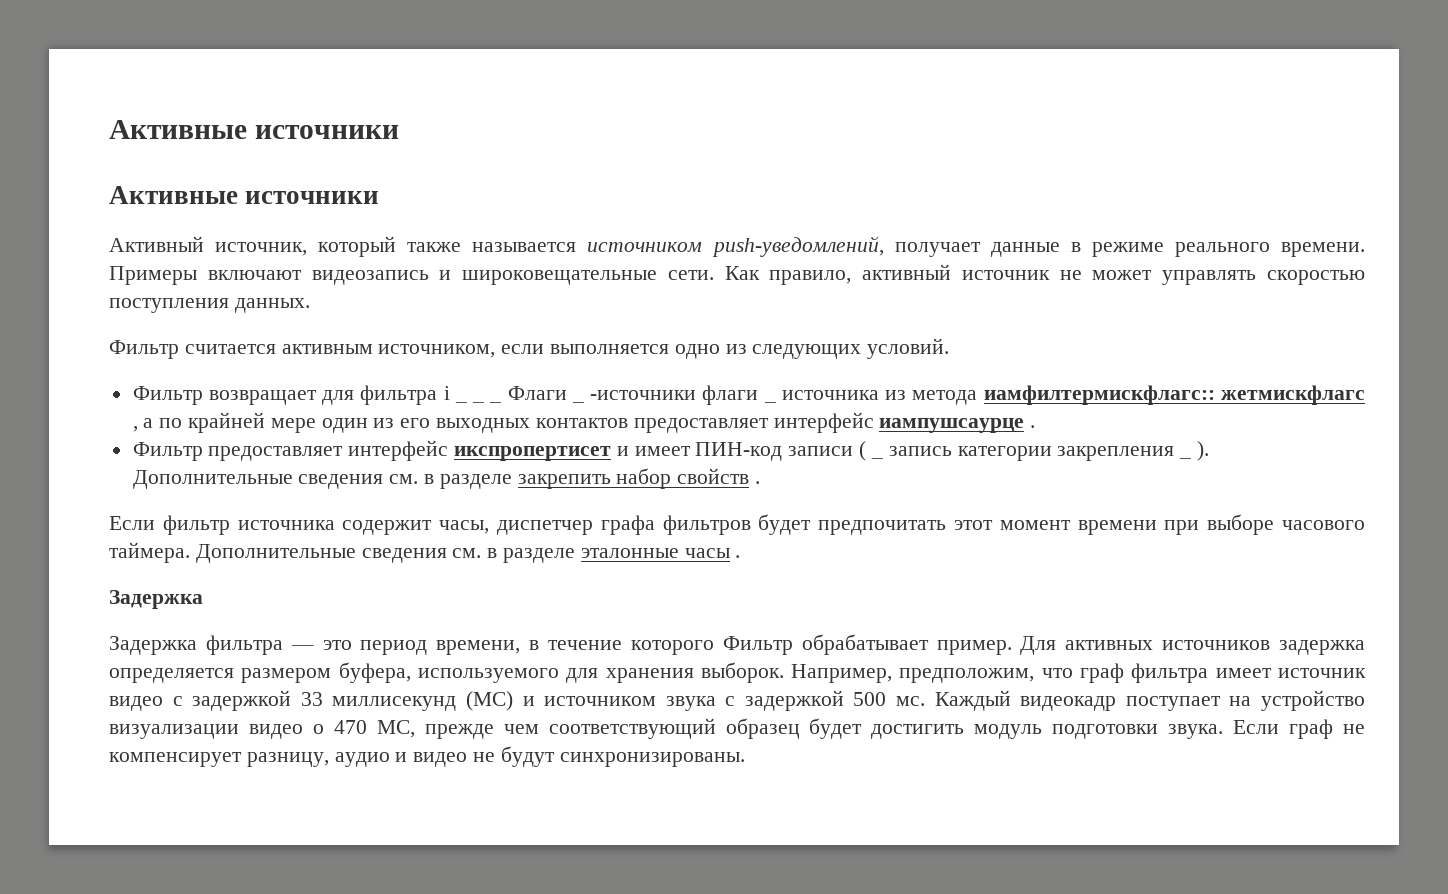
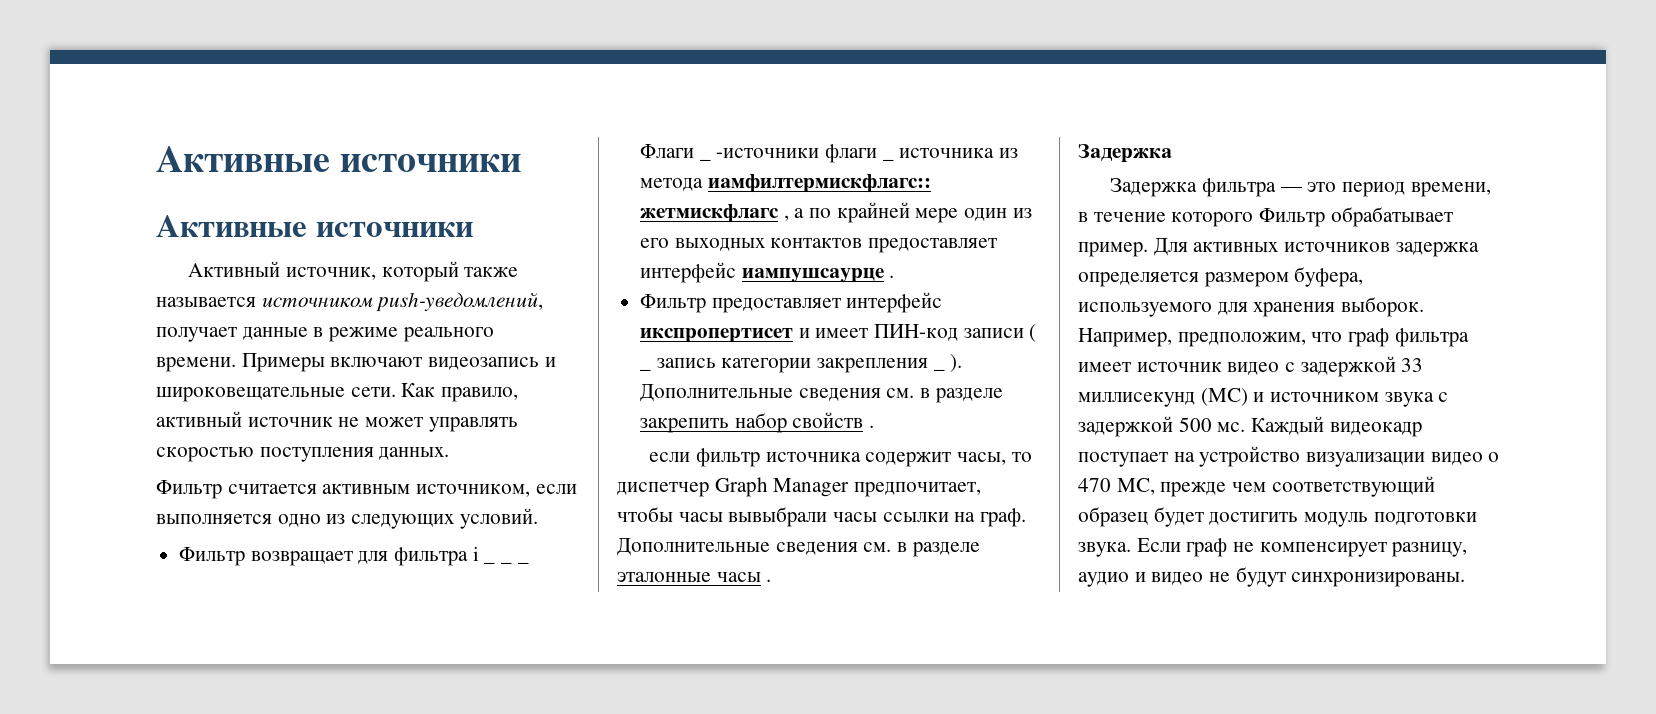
- Если фильтр источника содержит часы, диспетчер графа фильтров будет предпочитать этот момент времени при выборе часового таймера.
+ если фильтр источника содержит часы, то диспетчер Graph Manager предпочитает, чтобы часы вывыбрали часы ссылки на граф.

